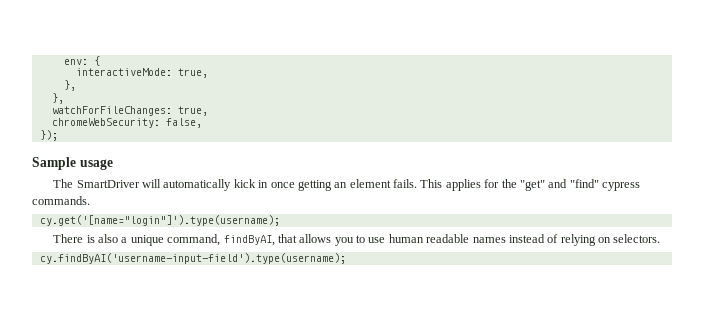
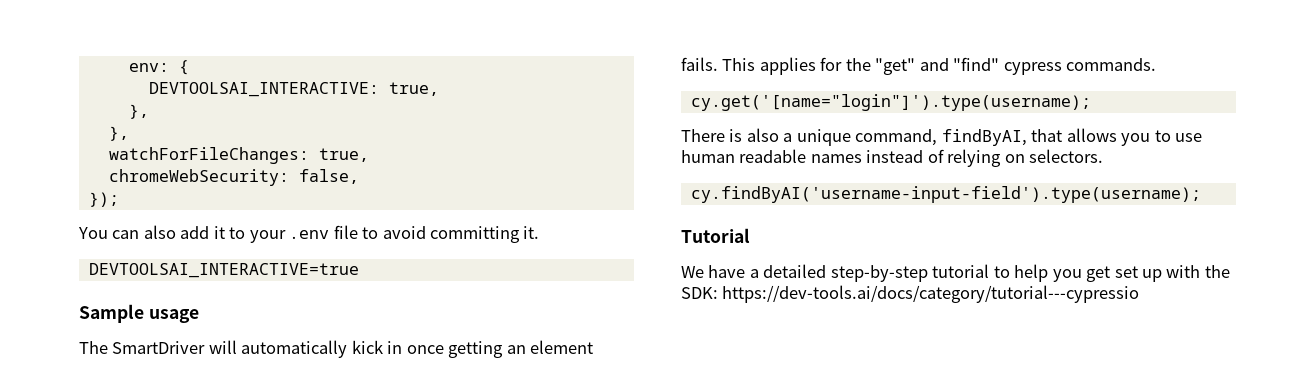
- interactiveMode: true,
+ DEVTOOLSAI_INTERACTIVE: true,
+ You can also add it to your .env file to avoid committing it.
+ DEVTOOLSAI_INTERACTIVE=true
+ Tutorial
+ We have a detailed step-by-step tutorial to help you get set up with the SDK: https://dev-tools.ai/docs/category/tutorial---cypressio

